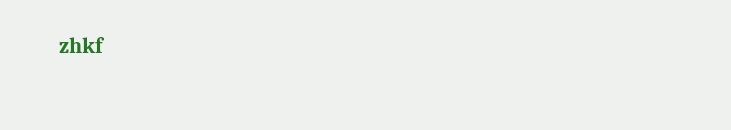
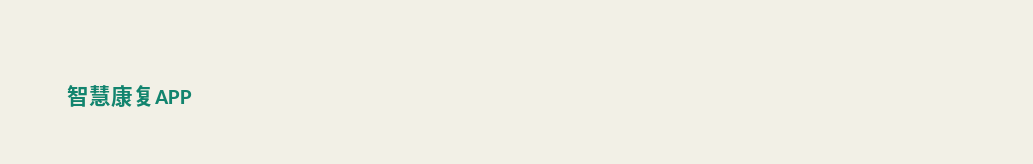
- zhkf
+ 智慧康复APP

